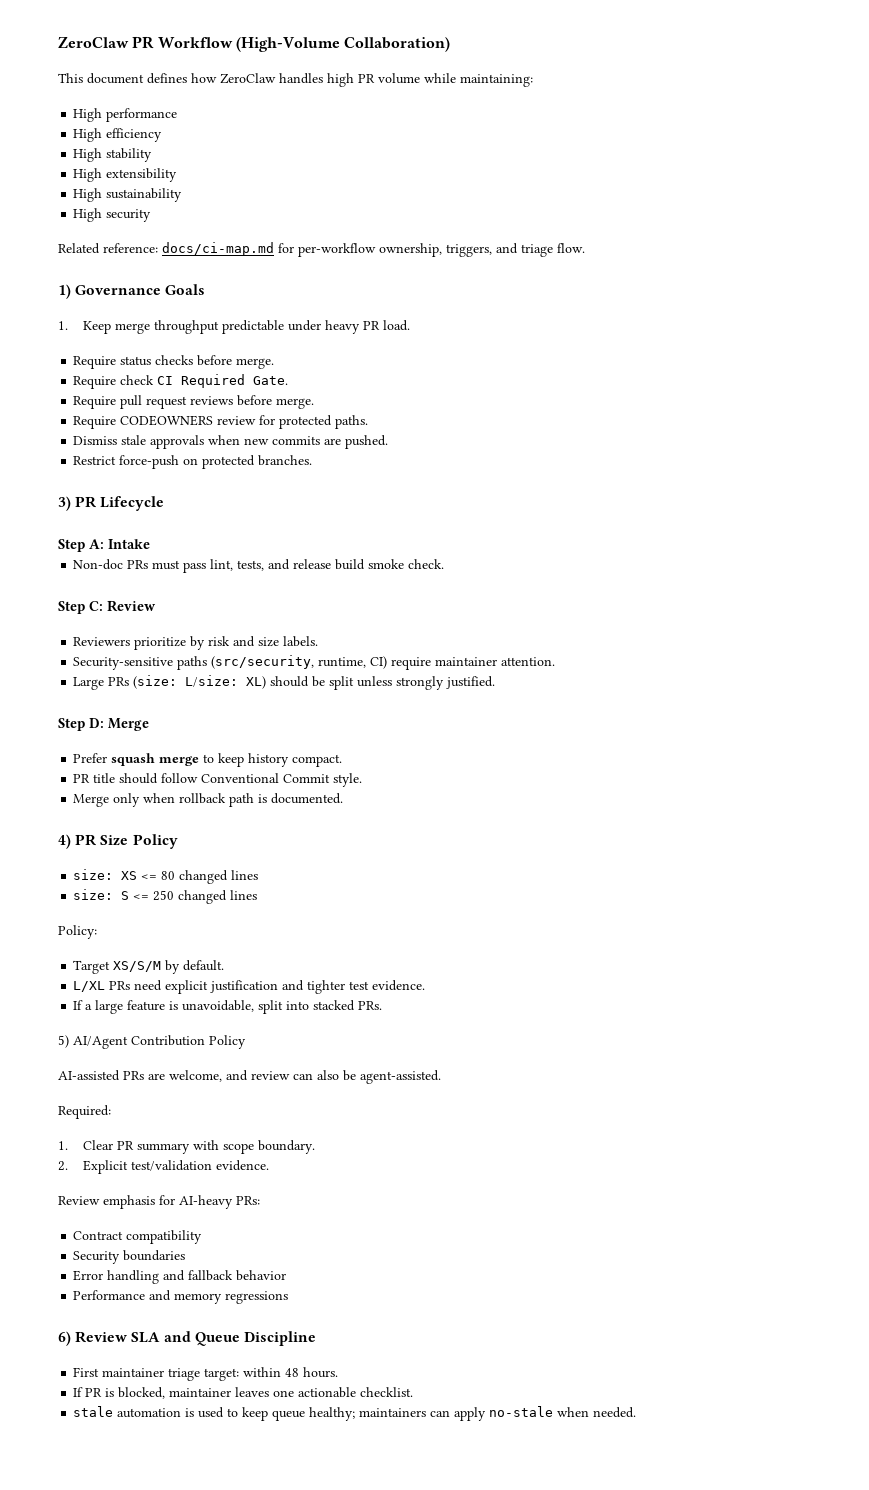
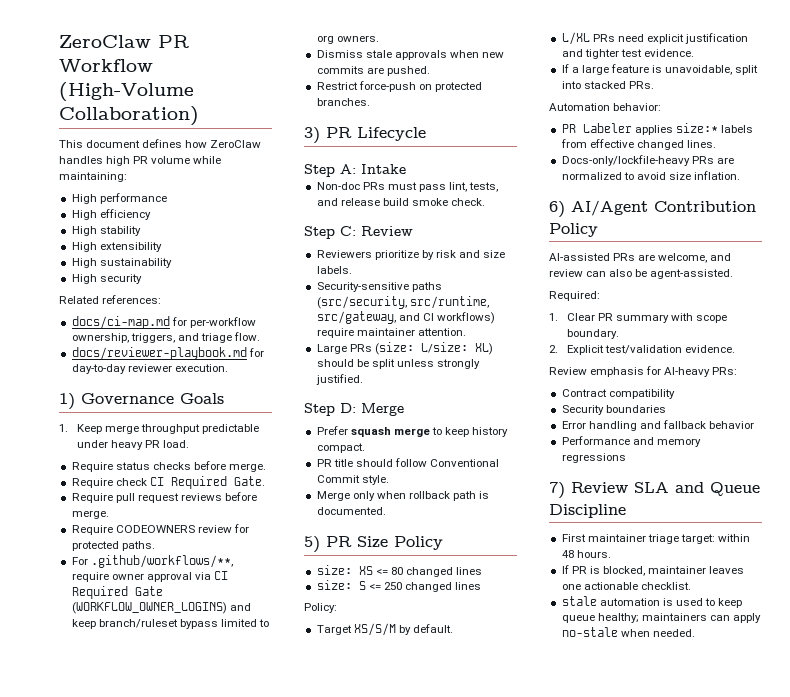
- Related reference: docs/ci-map.md for per-workflow ownership, triggers, and triage flow.
+ Related references:
+ docs/ci-map.md for per-workflow ownership, triggers, and triage flow.
+ docs/reviewer-playbook.md for day-to-day reviewer execution.
+ For .github/workflows/**, require owner approval via CI Required Gate (WORKFLOW_OWNER_LOGINS) and keep branch/ruleset bypass limited to org owners.
- Security-sensitive paths (src/security, runtime, CI) require maintainer attention.
+ Security-sensitive paths (src/security, src/runtime, src/gateway, and CI workflows) require maintainer attention.
- 4) PR Size Policy
+ 5) PR Size Policy
- 5) AI/Agent Contribution Policy
+ Automation behavior:
+ PR Labeler applies size:* labels from effective changed lines.
+ Docs-only/lockfile-heavy PRs are normalized to avoid size inflation.
+ 6) AI/Agent Contribution Policy
- 6) Review SLA and Queue Discipline
+ 7) Review SLA and Queue Discipline

